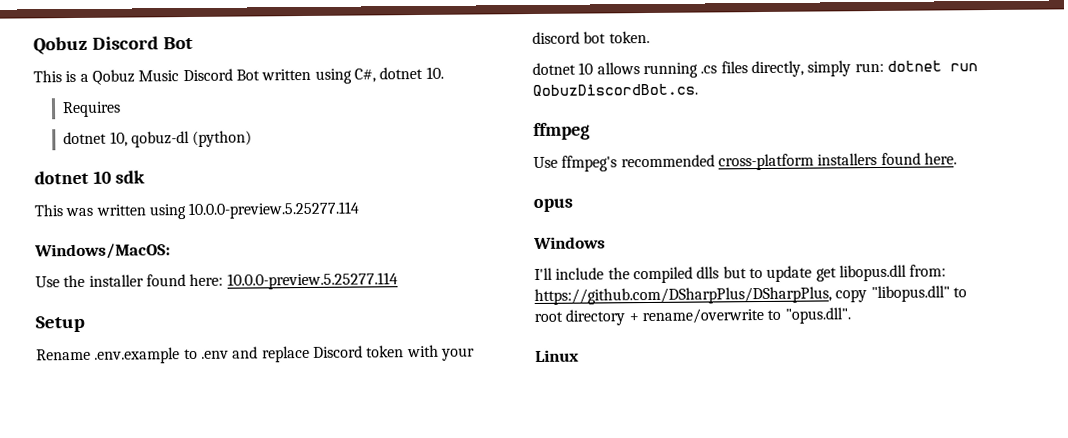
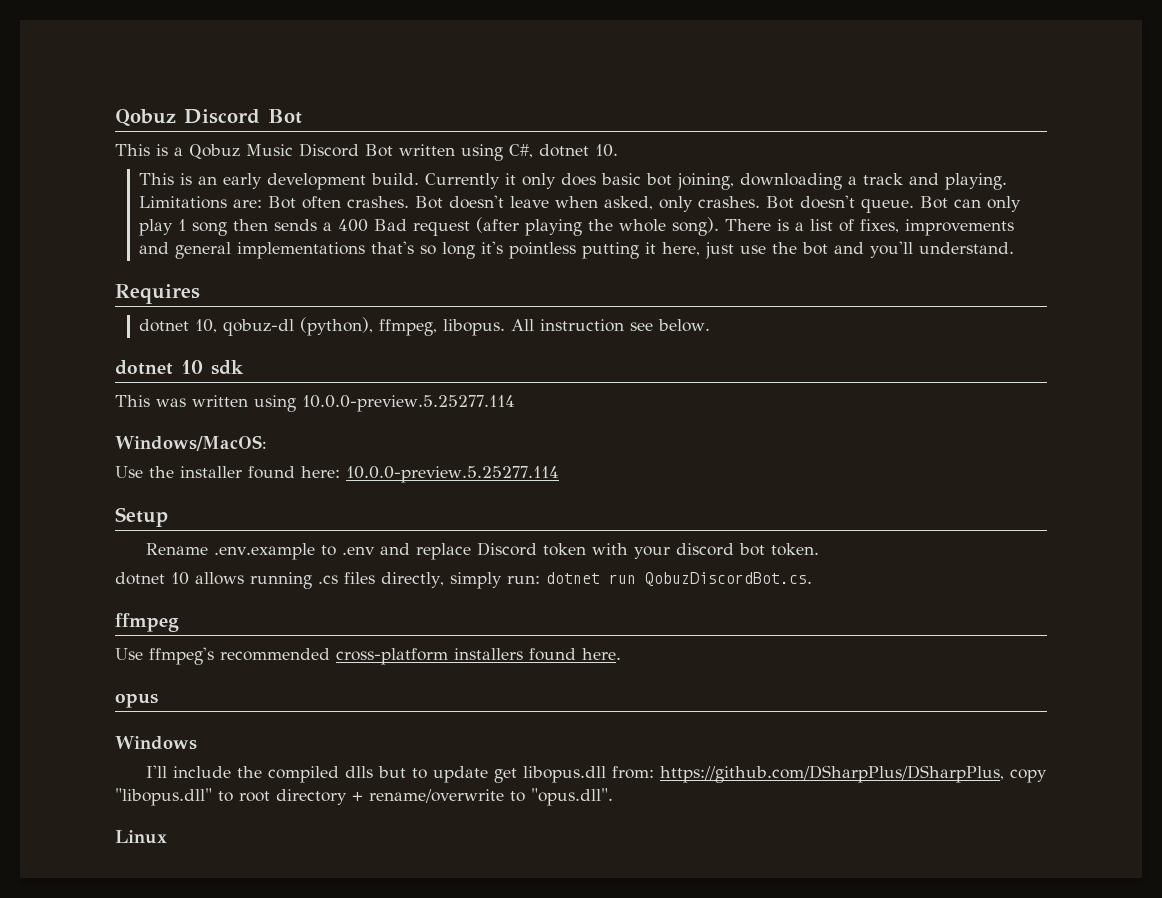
+ This is an early development build. Currently it only does basic bot joining, downloading a track and playing. Limitations are: Bot often crashes. Bot doesn't leave when asked, only crashes. Bot doesn't queue. Bot can only play 1 song then sends a 400 Bad request (after playing the whole song). There is a list of fixes, improvements and general implementations that's so long it's pointless putting it here, just use the bot and you'll understand.
  Requires
- dotnet 10, qobuz-dl (python)
+ dotnet 10, qobuz-dl (python), ffmpeg, libopus. All instruction see below.

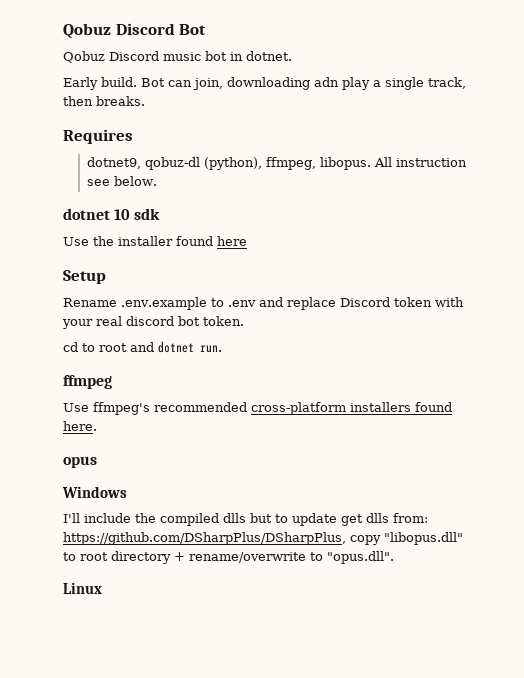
- This is a Qobuz Music Discord Bot written using C#, dotnet 10.
- This is an early development build. Currently it only does basic bot joining, downloading a track and playing. Limitations are: Bot often crashes. Bot doesn't leave when asked, only crashes. Bot doesn't queue. Bot can only play 1 song then sends a 400 Bad request (after playing the whole song). There is a list of fixes, improvements and general implementations that's so long it's pointless putting it here, just use the bot and you'll understand.
+ Qobuz Discord music bot in dotnet.
+ Early build. Bot can join, downloading adn play a single track, then breaks.
- dotnet 10, qobuz-dl (python), ffmpeg, libopus.
+ dotnet9, qobuz-dl (python), ffmpeg, libopus.
- This was written using 10.0.0-preview.5.25277.114
- Windows/MacOS:
- Use the installer found here: 10.0.0-preview.5.25277.114
+ Use the installer found here
- Rename .env.example to .env and replace Discord token with your discord bot token.
+ Rename .env.example to .env and replace Discord token with your real discord bot token.
- dotnet 10 allows running .cs files directly, simply run: dotnet run QobuzDiscordBot.cs.
+ cd to root and dotnet run.
- I'll include the compiled dlls but to update get libopus.dll from: https://github.com/DSharpPlus/DSharpPlus, copy "libopus.dll" to root directory + rename/overwrite to "opus.dll".
+ I'll include the compiled dlls but to update get dlls from: https://github.com/DSharpPlus/DSharpPlus, copy "libopus.dll" to root directory + rename/overwrite to "opus.dll".

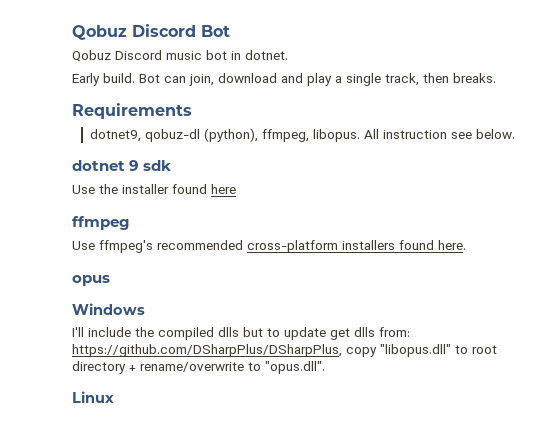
- Bot can join, downloading adn play a single track, then breaks.
+ Bot can join, download and play a single track, then breaks.
- Requires
+ Requirements
- dotnet 10 sdk
+ dotnet 9 sdk
- Setup
- Rename .env.example to .env and replace Discord token with your real discord bot token.
- cd to root and dotnet run.

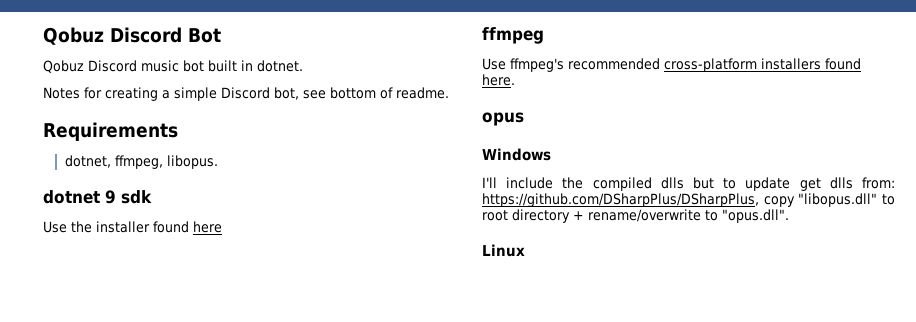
- Qobuz Discord music bot in dotnet.
+ Qobuz Discord music bot built in dotnet.
- Early build. Bot can join, download and play a single track, then breaks.
+ Notes for creating a simple Discord bot, see bottom of readme.
  Requirements
- dotnet9, qobuz-dl (python), ffmpeg, libopus. All instruction see below.
+ dotnet, ffmpeg, libopus.

